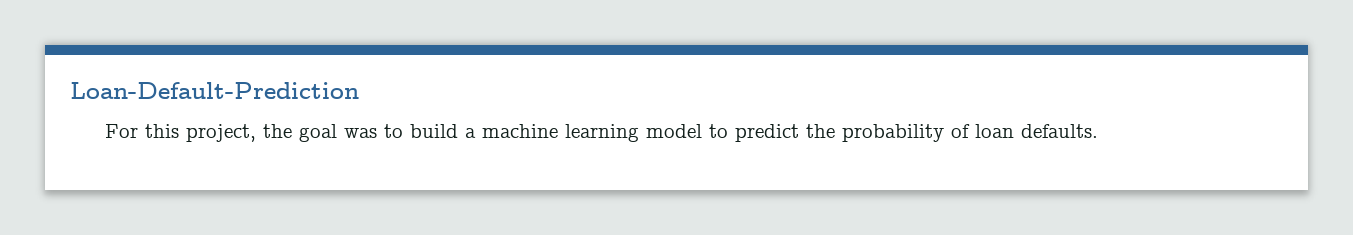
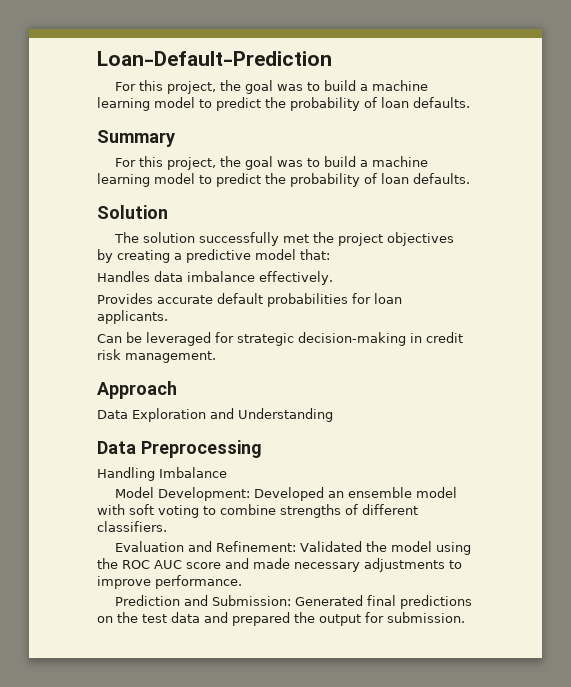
+ Summary
+ For this project, the goal was to build a machine learning model to predict the probability of loan defaults.
+ Solution
+ The solution successfully met the project objectives by creating a predictive model that:
+ Handles data imbalance effectively.
+ Provides accurate default probabilities for loan applicants.
+ Can be leveraged for strategic decision-making in credit risk management.
+ Approach
+ Data Exploration and Understanding
+ Data Preprocessing
+ Handling Imbalance
+ Model Development: Developed an ensemble model with soft voting to combine strengths of different classifiers.
+ Evaluation and Refinement: Validated the model using the ROC AUC score and made necessary adjustments to improve performance.
+ Prediction and Submission: Generated final predictions on the test data and prepared the output for submission.

